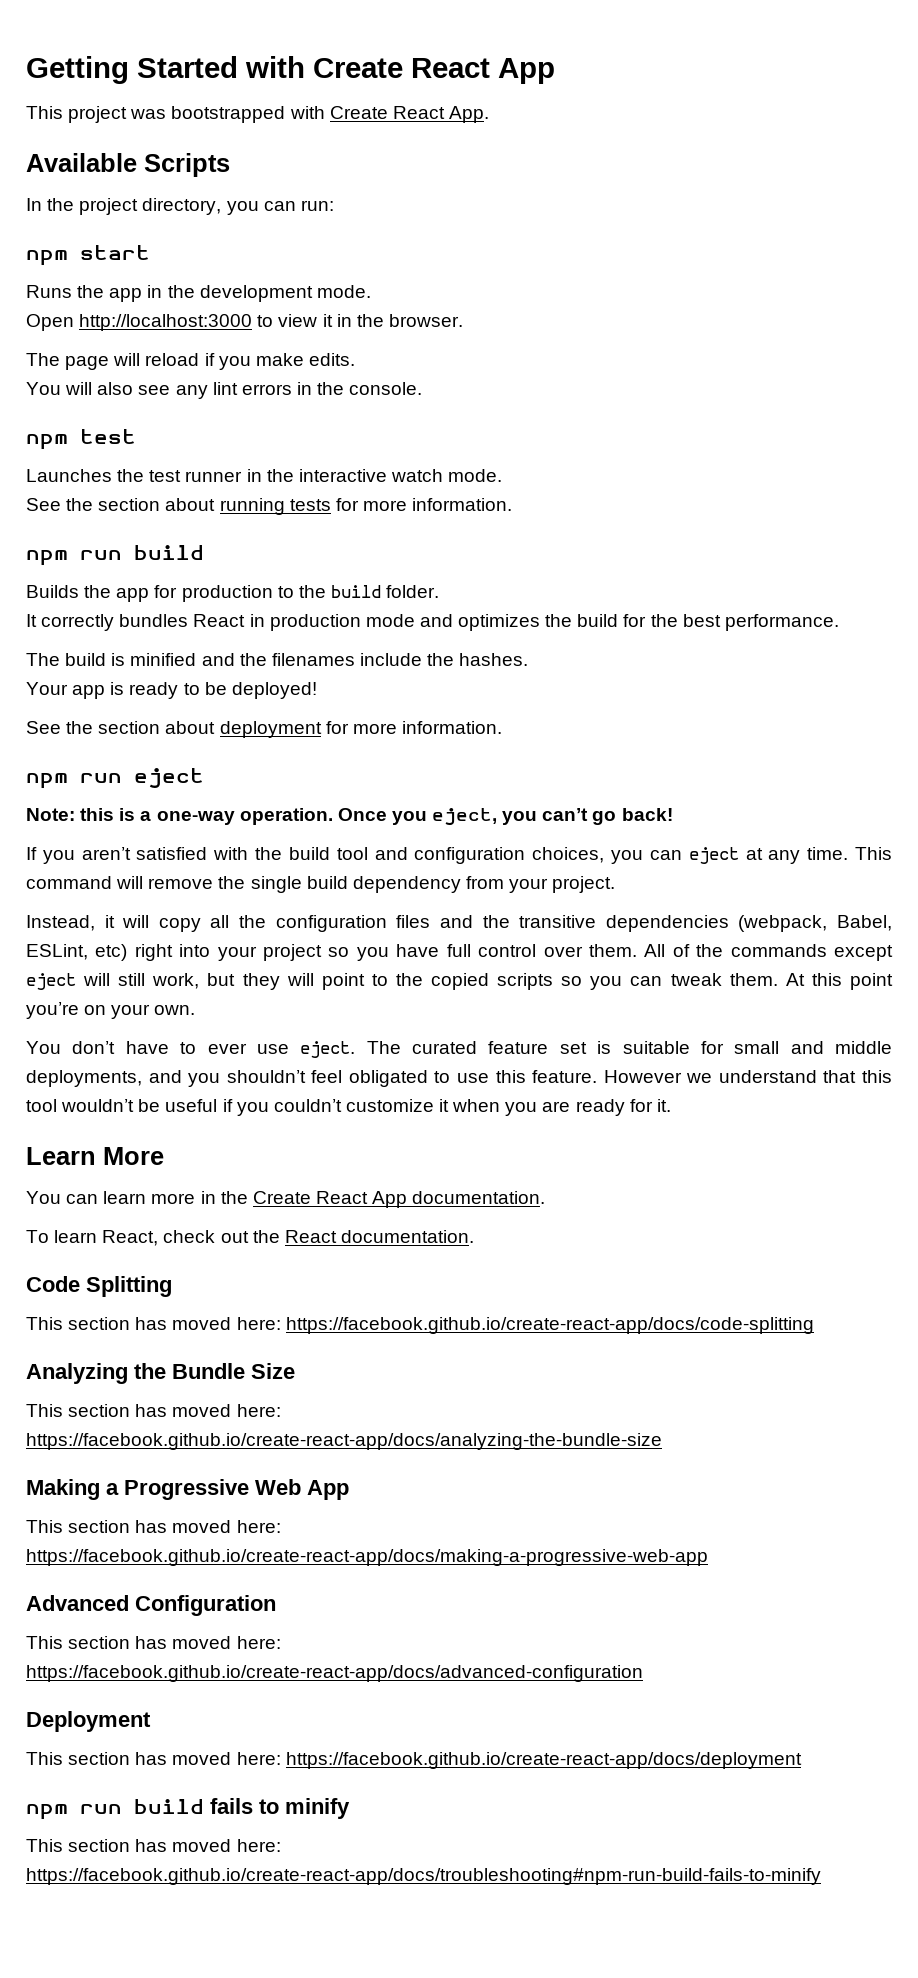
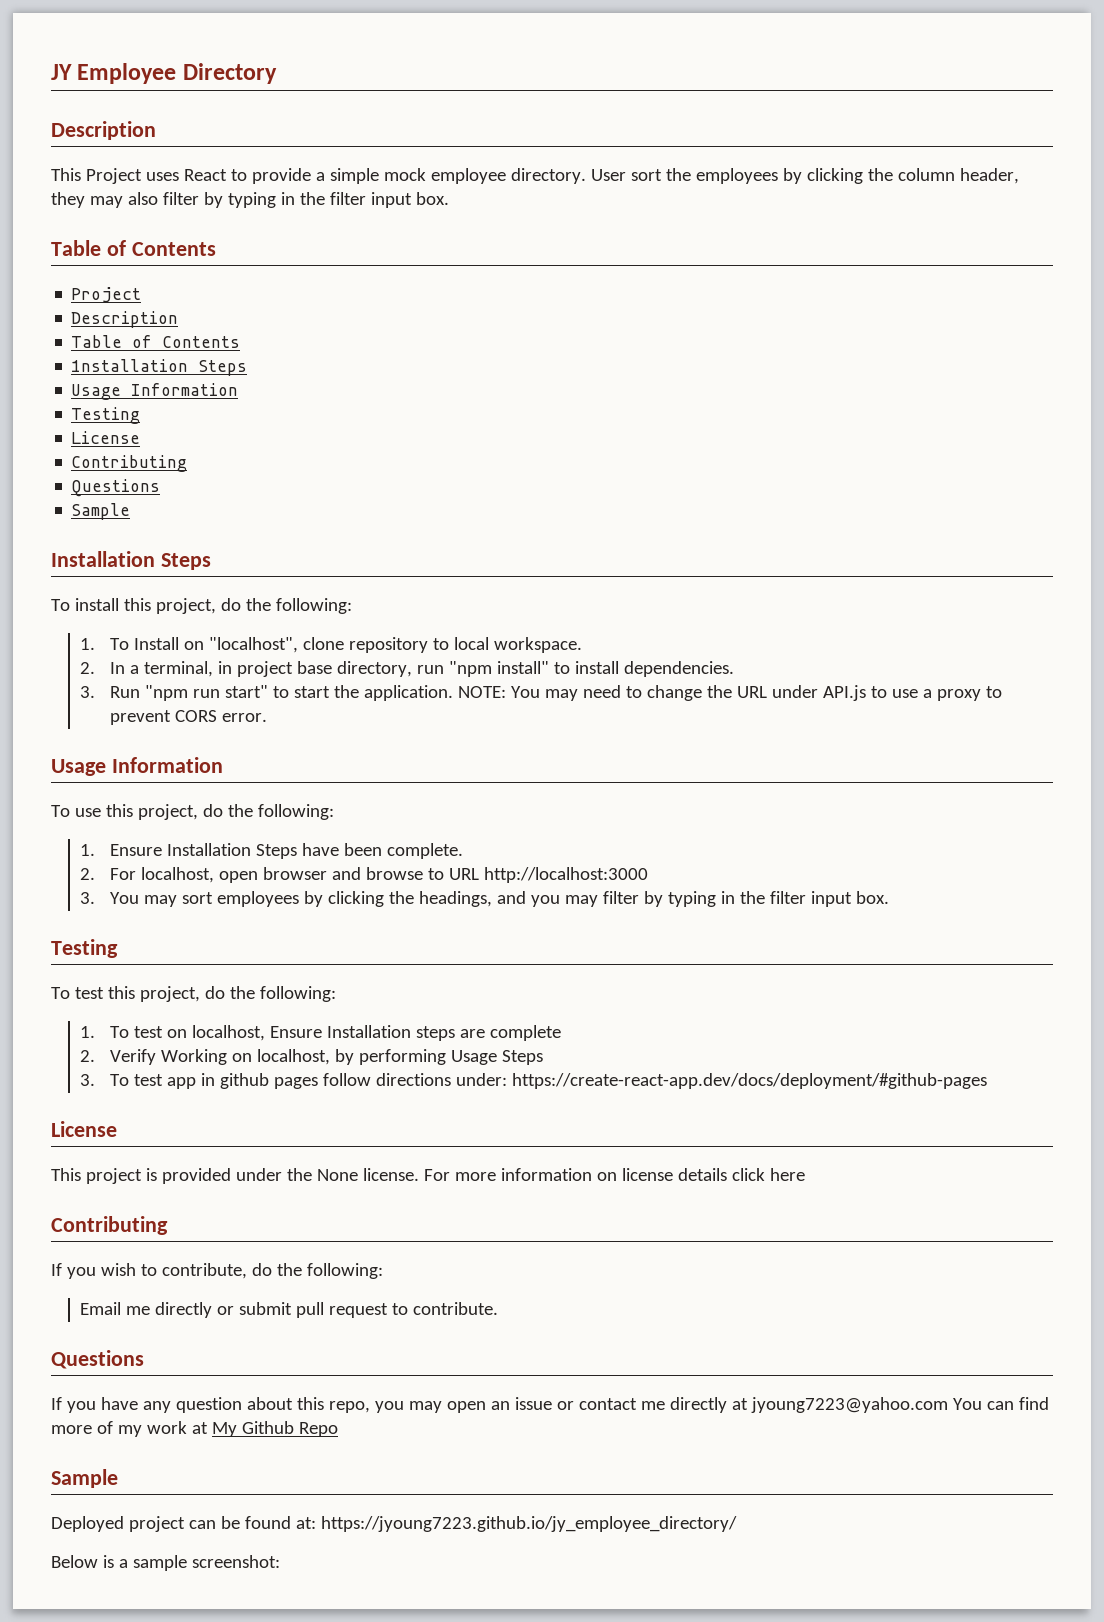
- Getting Started with Create React App
- This project was bootstrapped with Create React App.
- Available Scripts
- In the project directory, you can run:
- npm start
- Runs the app in the development mode.
- Open http://localhost:3000 to view it in the browser.
- The page will reload if you make edits.
- You will also see any lint errors in the console.
- npm test
- Launches the test runner in the interactive watch mode.
- See the section about running tests for more information.
- npm run build
- Builds the app for production to the build folder.
- It correctly bundles React in production mode and optimizes the build for the best performance.
- The build is minified and the filenames include the hashes.
- Your app is ready to be deployed!
- See the section about deployment for more information.
- npm run eject
- Note: this is a one-way operation. Once you eject, you can’t go back!
- If you aren’t satisfied with the build tool and configuration choices, you can eject at any time. This command will remove the single build dependency from your project.
- Instead, it will copy all the configuration files and the transitive dependencies (webpack, Babel, ESLint, etc) right into your project so you have full control over them. All of the commands except eject will still work, but they will point to the copied scripts so you can tweak them. At this point you’re on your own.
- You don’t have to ever use eject. The curated feature set is suitable for small and middle deployments, and you shouldn’t feel obligated to use this feature. However we understand that this tool wouldn’t be useful if you couldn’t customize it when you are ready for it.
- Learn More
- You can learn more in the Create React App documentation.
- To learn React, check out the React documentation.
- Code Splitting
- This section has moved here: https://facebook.github.io/create-react-app/docs/code-splitting
- Analyzing the Bundle Size
- This section has moved here: https://facebook.github.io/create-react-app/docs/analyzing-the-bundle-size
- Making a Progressive Web App
- This section has moved here: https://facebook.github.io/create-react-app/docs/making-a-progressive-web-app
- Advanced Configuration
- This section has moved here: https://facebook.github.io/create-react-app/docs/advanced-configuration
- Deployment
- This section has moved here: https://facebook.github.io/create-react-app/docs/deployment
- npm run build fails to minify
- This section has moved here: https://facebook.github.io/create-react-app/docs/troubleshooting#npm-run-build-fails-to-minify
+ JY Employee Directory
+ Description
+ This Project uses React to provide a simple mock employee directory. User sort the employees by clicking the column header, they may also filter by typing in the filter input box.
+ Table of Contents
+ Project
+ Description
+ Table of Contents
+ 1nstallation Steps
+ Usage Information
+ Testing
+ License
+ Contributing
+ Questions
+ Sample
+ Installation Steps
+ To install this project, do the following:
+ 1. To Install on "localhost", clone repository to local workspace.
+ 2. In a terminal, in project base directory, run "npm install" to install dependencies.
+ 3. Run "npm run start" to start the application. NOTE: You may need to change the URL under API.js to use a proxy to prevent CORS error.
+ Usage Information
+ To use this project, do the following:
+ 1. Ensure Installation Steps have been complete.
+ 2. For localhost, open browser and browse to URL http://localhost:3000
+ 3. You may sort employees by clicking the headings, and you may filter by typing in the filter input box.
+ Testing
+ To test this project, do the following:
+ 1. To test on localhost, Ensure Installation steps are complete
+ 2. Verify Working on localhost, by performing Usage Steps
+ 3. To test app in github pages follow directions under: https://create-react-app.dev/docs/deployment/#github-pages
+ License
+ This project is provided under the None license. For more information on license details click here
+ Contributing
+ If you wish to contribute, do the following:
+ Email me directly or submit pull request to contribute.
+ Questions
+ If you have any question about this repo, you may open an issue or contact me directly at jyoung7223@yahoo.com You can find more of my work at My Github Repo
+ Sample
+ Deployed project can be found at: https://jyoung7223.github.io/jy_employee_directory/
+ Below is a sample screenshot:

